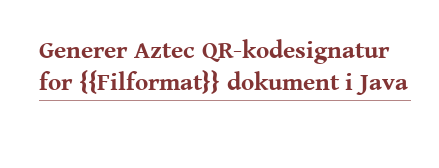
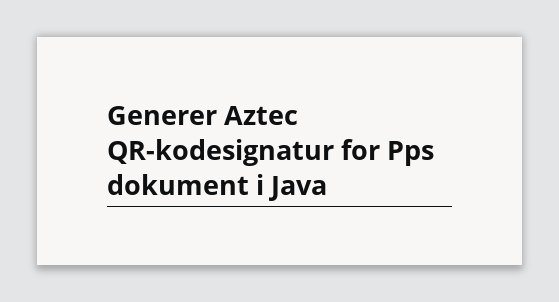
- Generer Aztec QR-kodesignatur for {{Filformat}} dokument i Java
+ Generer Aztec QR-kodesignatur for Pps dokument i Java

